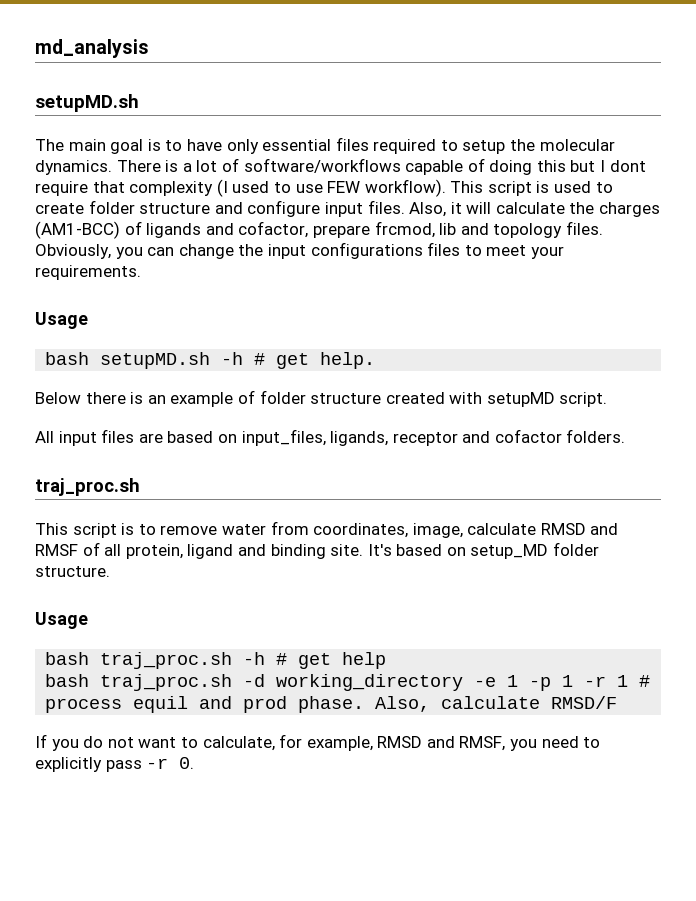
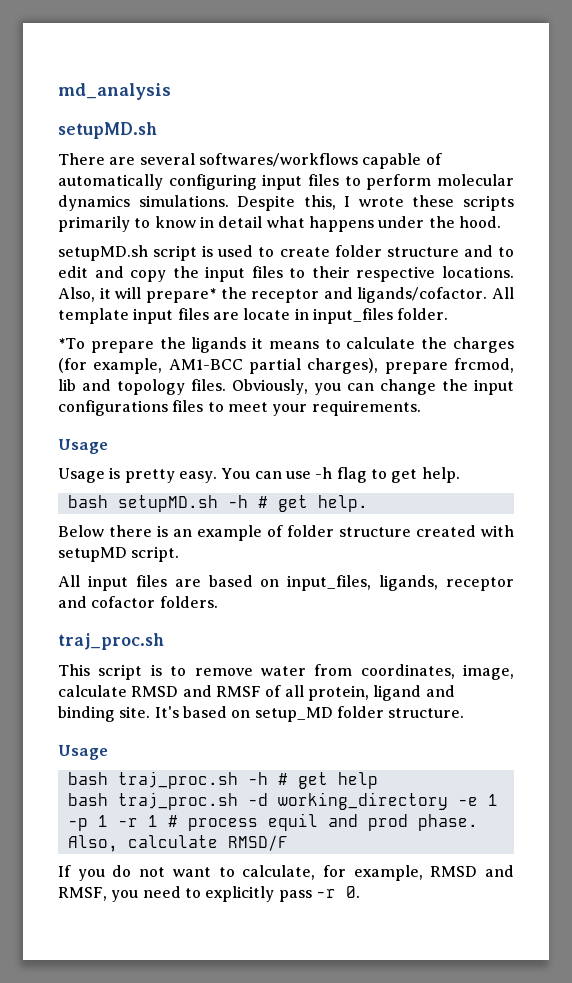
- The main goal is to have only essential files required to setup the molecular dynamics. There is a lot of software/workflows capable of doing this but I dont require that complexity (I used to use FEW workflow). This script is used to create folder structure and configure input files. Also, it will calculate the charges (AM1-BCC) of ligands and cofactor, prepare frcmod, lib and topology files.
+ There are several softwares/workflows capable of automatically configuring input files to perform molecular dynamics simulations. Despite this, I wrote these scripts primarily to know in detail what happens under the hood.
+ setupMD.sh script is used to create folder structure and to edit and copy the input files to their respective locations. Also, it will prepare* the receptor and ligands/cofactor. All template input files are locate in input_files folder.
+ *To prepare the ligands it means to calculate the charges (for example, AM1-BCC partial charges), prepare frcmod, lib and topology files.
+ Usage is pretty easy. You can use -h flag to get help.

